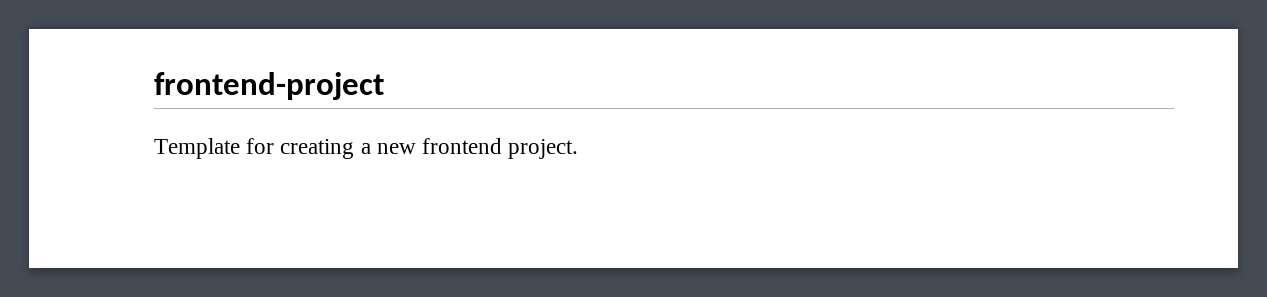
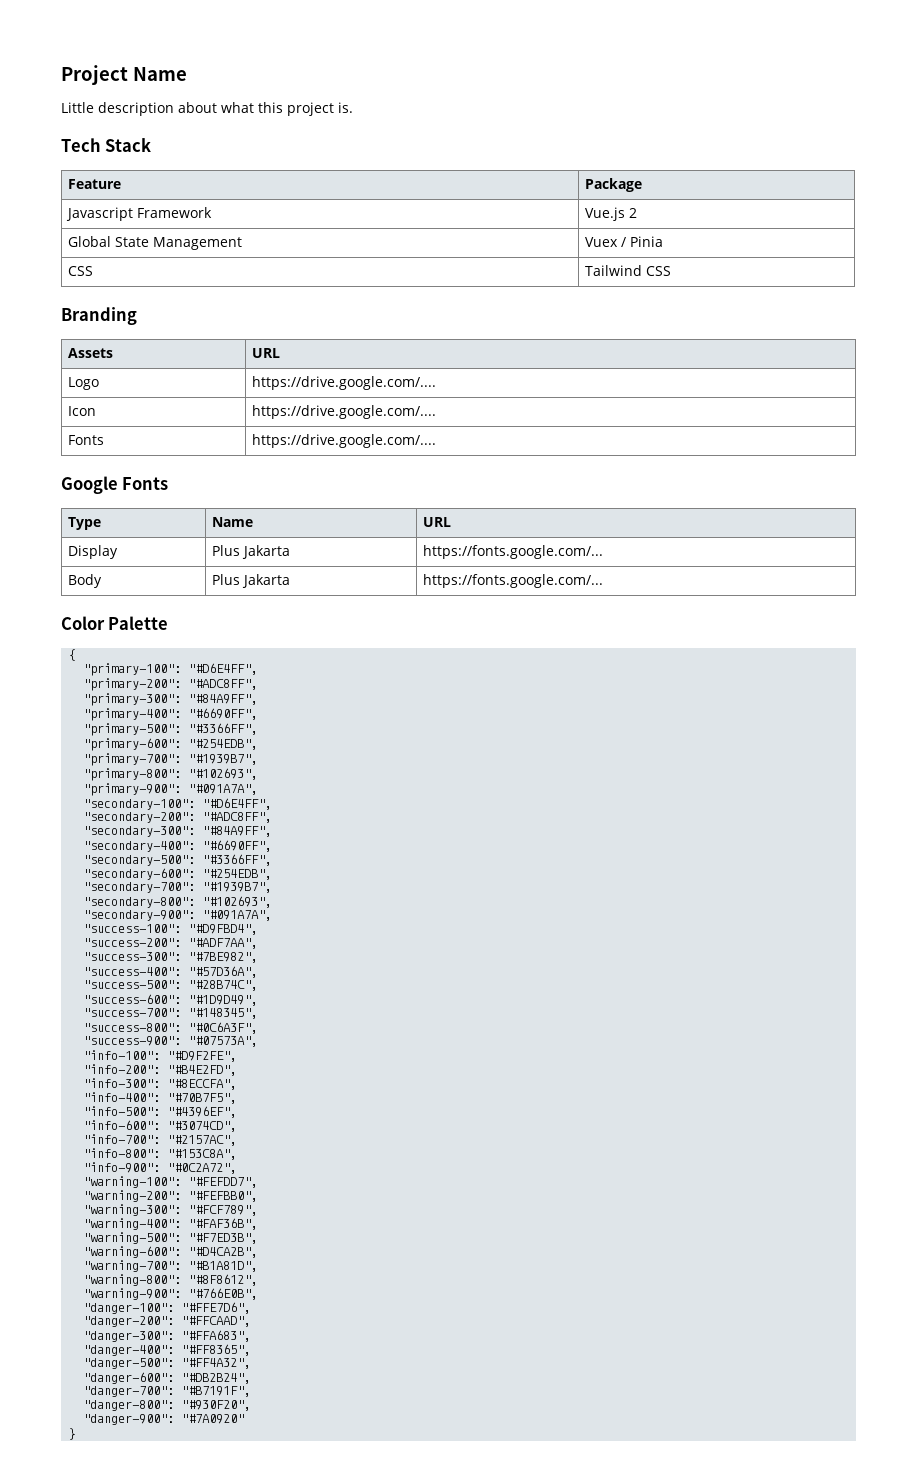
- frontend-project
- Template for creating a new frontend project.
+ Project Name
+ Little description about what this project is.
+ Tech Stack
+ Feature | Package
+ Javascript Framework | Vue.js 2
+ Global State Management | Vuex / Pinia
+ CSS | Tailwind CSS
+ Branding
+ Assets | URL
+ Logo | https://drive.google.com/....
+ Icon | https://drive.google.com/....
+ Fonts | https://drive.google.com/....
+ Google Fonts
+ Type | Name | URL
+ Display | Plus Jakarta | https://fonts.google.com/...
+ Body | Plus Jakarta | https://fonts.google.com/...
+ Color Palette
+ {
+ "primary-100": "#D6E4FF",
+ "primary-200": "#ADC8FF",
+ "primary-300": "#84A9FF",
+ "primary-400": "#6690FF",
+ "primary-500": "#3366FF",
+ "primary-600": "#254EDB",
+ "primary-700": "#1939B7",
+ "primary-800": "#102693",
+ "primary-900": "#091A7A",
+ "secondary-100": "#D6E4FF",
+ "secondary-200": "#ADC8FF",
+ "secondary-300": "#84A9FF",
+ "secondary-400": "#6690FF",
+ "secondary-500": "#3366FF",
+ "secondary-600": "#254EDB",
+ "secondary-700": "#1939B7",
+ "secondary-800": "#102693",
+ "secondary-900": "#091A7A",
+ "success-100": "#D9FBD4",
+ "success-200": "#ADF7AA",
+ "success-300": "#7BE982",
+ "success-400": "#57D36A",
+ "success-500": "#28B74C",
+ "success-600": "#1D9D49",
+ "success-700": "#148345",
+ "success-800": "#0C6A3F",
+ "success-900": "#07573A",
+ "info-100": "#D9F2FE",
+ "info-200": "#B4E2FD",
+ "info-300": "#8ECCFA",
+ "info-400": "#70B7F5",
+ "info-500": "#4396EF",
+ "info-600": "#3074CD",
+ "info-700": "#2157AC",
+ "info-800": "#153C8A",
+ "info-900": "#0C2A72",
+ "warning-100": "#FEFDD7",
+ "warning-200": "#FEFBB0",
+ "warning-300": "#FCF789",
+ "warning-400": "#FAF36B",
+ "warning-500": "#F7ED3B",
+ "warning-600": "#D4CA2B",
+ "warning-700": "#B1A81D",
+ "warning-800": "#8F8612",
+ "warning-900": "#766E0B",
+ "danger-100": "#FFE7D6",
+ "danger-200": "#FFCAAD",
+ "danger-300": "#FFA683",
+ "danger-400": "#FF8365",
+ "danger-500": "#FF4A32",
+ "danger-600": "#DB2B24",
+ "danger-700": "#B7191F",
+ "danger-800": "#930F20",
+ "danger-900": "#7A0920"
+ }

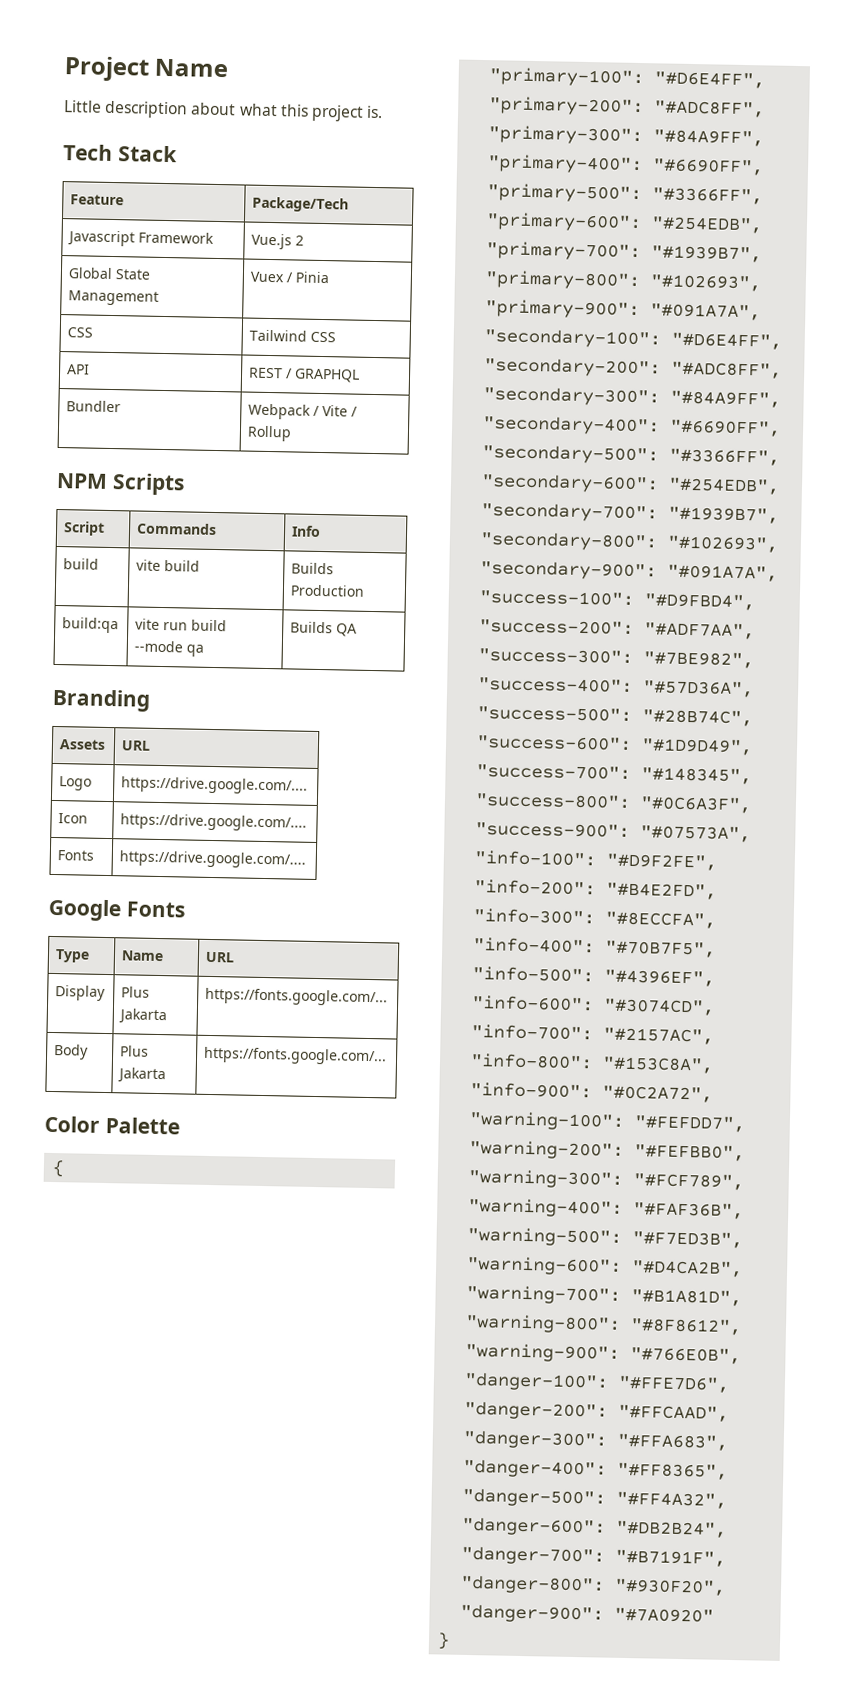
- Feature | Package
+ Feature | Package/Tech
+ API | REST / GRAPHQL
+ Bundler | Webpack / Vite / Rollup
+ NPM Scripts
+ Script | Commands | Info
+ build | vite build | Builds Production
+ build:qa | vite run build --mode qa | Builds QA

